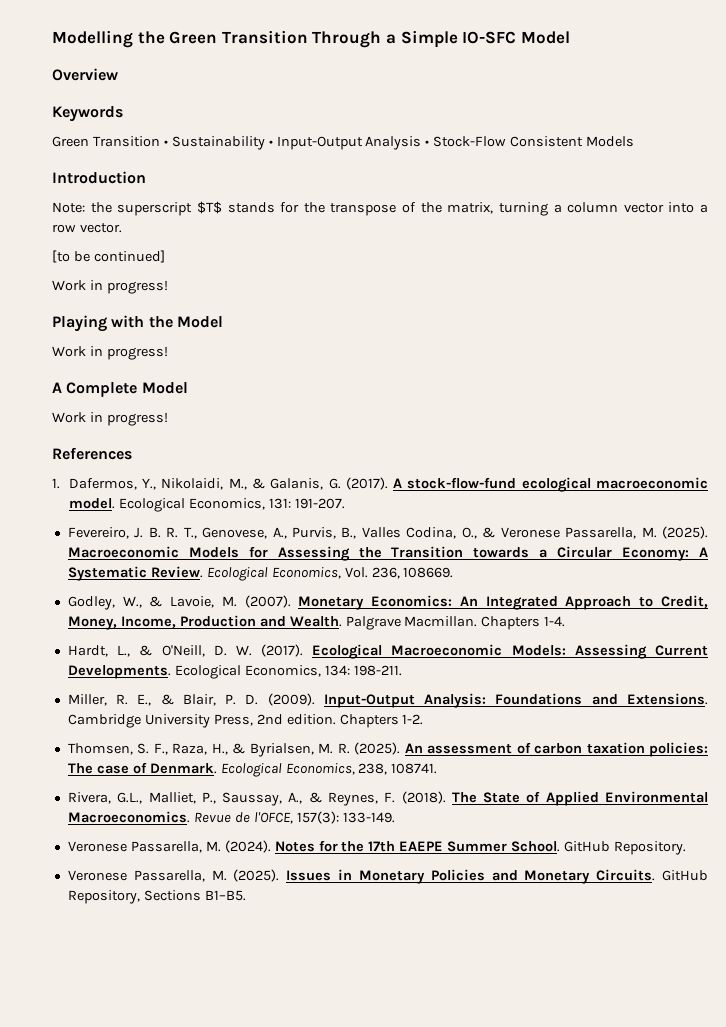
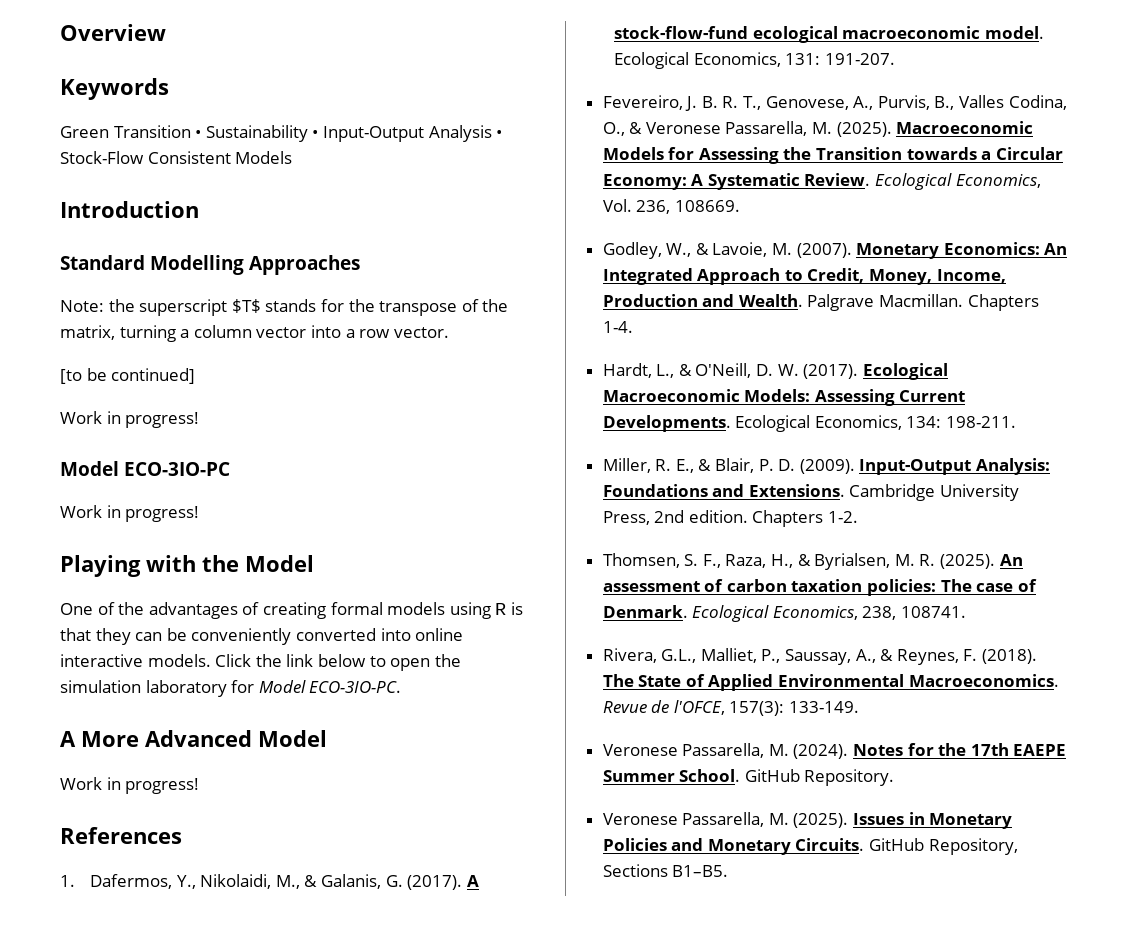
- Modelling the Green Transition Through a Simple IO-SFC Model
+ Standard Modelling Approaches
+ Model ECO-3IO-PC
+ Work in progress!
  Playing with the Model
- Work in progress!
- A Complete Model
+ One of the advantages of creating formal models using R is that they can be conveniently converted into online interactive models. Click the link below to open the simulation laboratory for Model ECO-3IO-PC.
+ A More Advanced Model

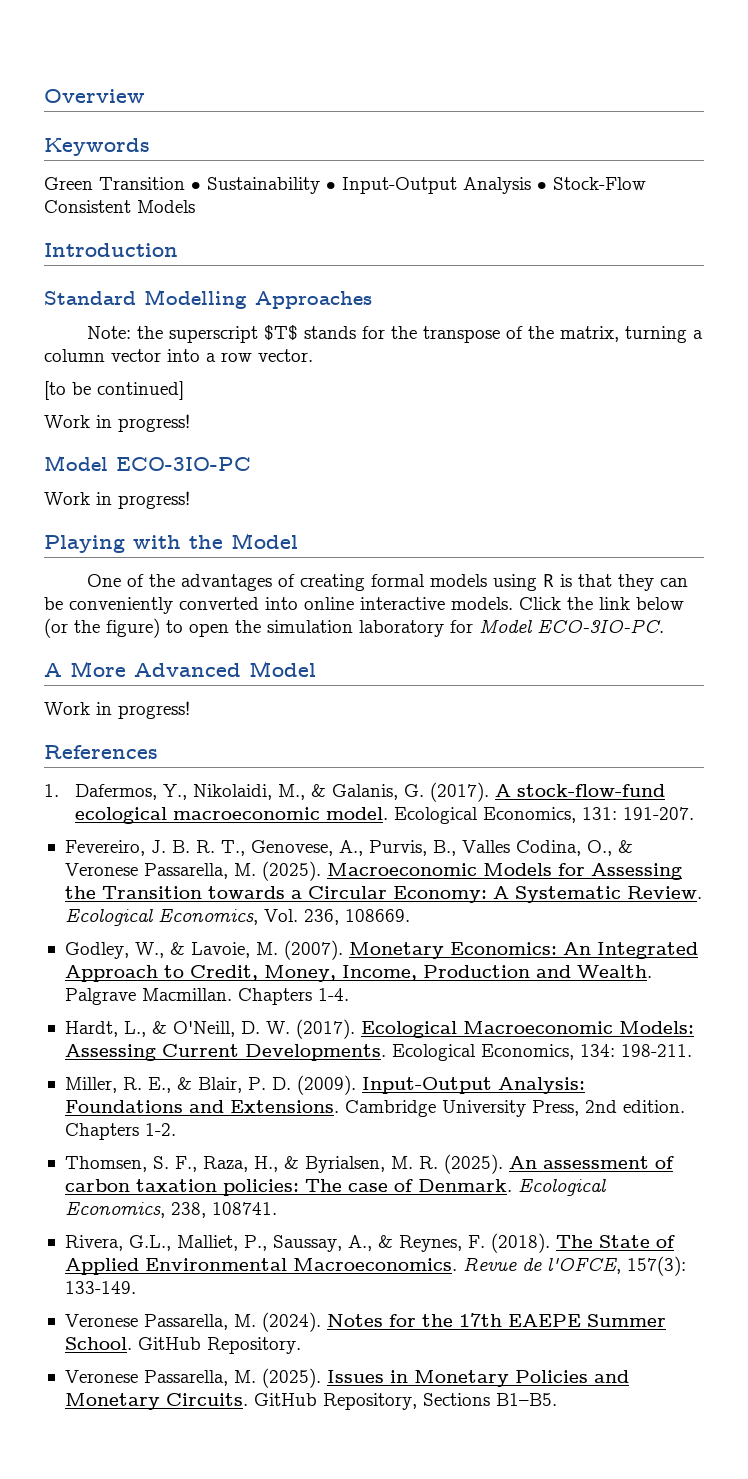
- Click the link below to open the simulation laboratory for Model ECO-3IO-PC.
+ Click the link below (or the figure) to open the simulation laboratory for Model ECO-3IO-PC.

